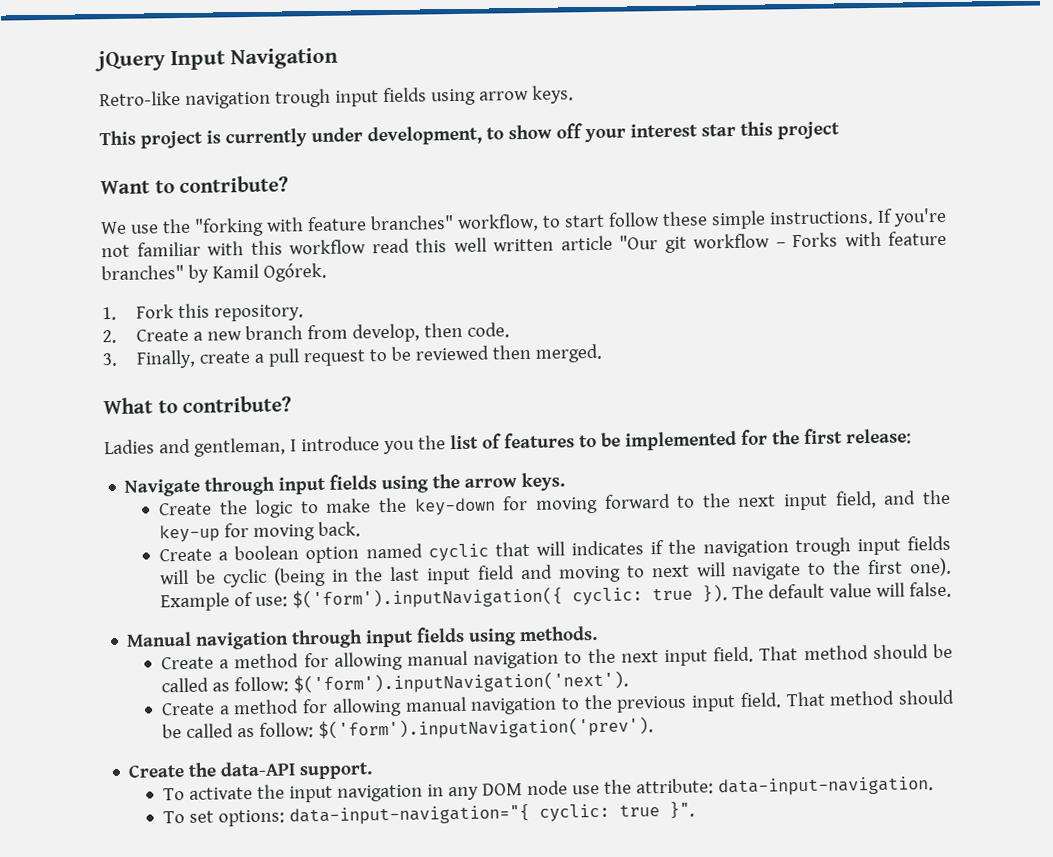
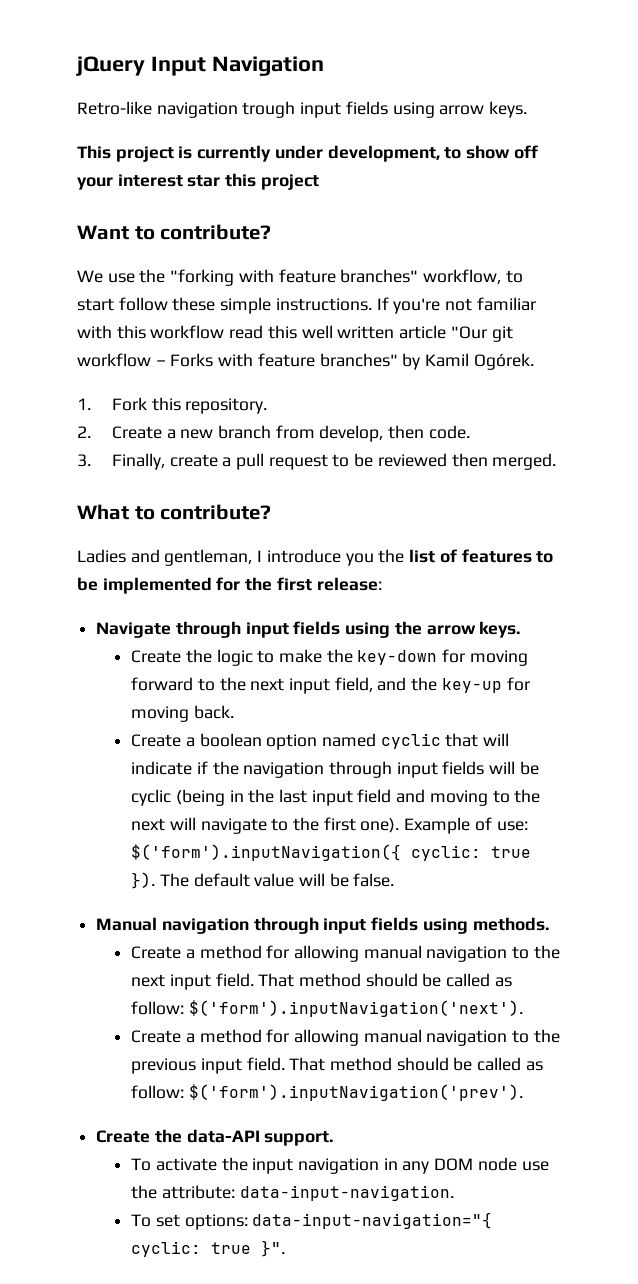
- Create a boolean option named cyclic that will indicates if the navigation trough input fields will be cyclic (being in the last input field and moving to next will navigate to the first one).
+ Create a boolean option named cyclic that will indicate if the navigation through input fields will be cyclic (being in the last input field and moving to the next will navigate to the first one).
- The default value will false.
+ The default value will be false.

